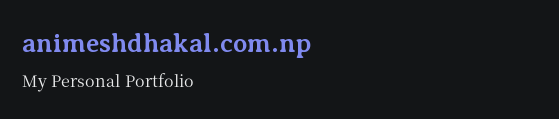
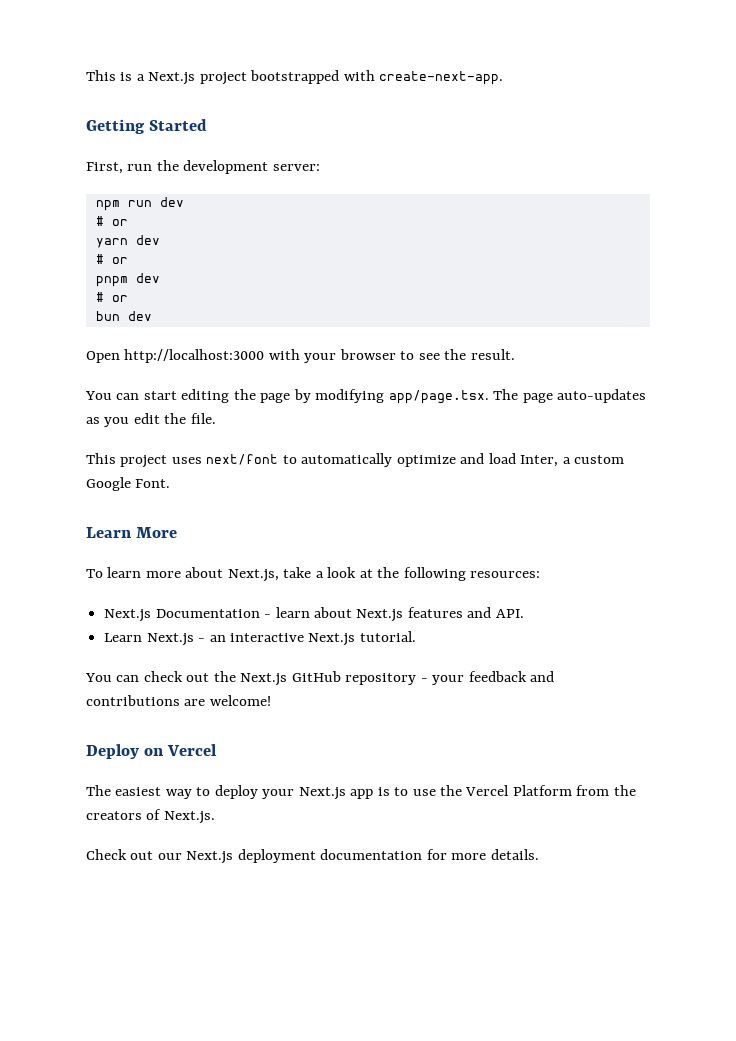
- animeshdhakal.com.np
- My Personal Portfolio
+ This is a Next.js project bootstrapped with create-next-app.
+ Getting Started
+ First, run the development server:
+ npm run dev
+ # or
+ yarn dev
+ # or
+ pnpm dev
+ # or
+ bun dev
+ Open http://localhost:3000 with your browser to see the result.
+ You can start editing the page by modifying app/page.tsx. The page auto-updates as you edit the file.
+ This project uses next/font to automatically optimize and load Inter, a custom Google Font.
+ Learn More
+ To learn more about Next.js, take a look at the following resources:
+ Next.js Documentation - learn about Next.js features and API.
+ Learn Next.js - an interactive Next.js tutorial.
+ You can check out the Next.js GitHub repository - your feedback and contributions are welcome!
+ Deploy on Vercel
+ The easiest way to deploy your Next.js app is to use the Vercel Platform from the creators of Next.js.
+ Check out our Next.js deployment documentation for more details.

